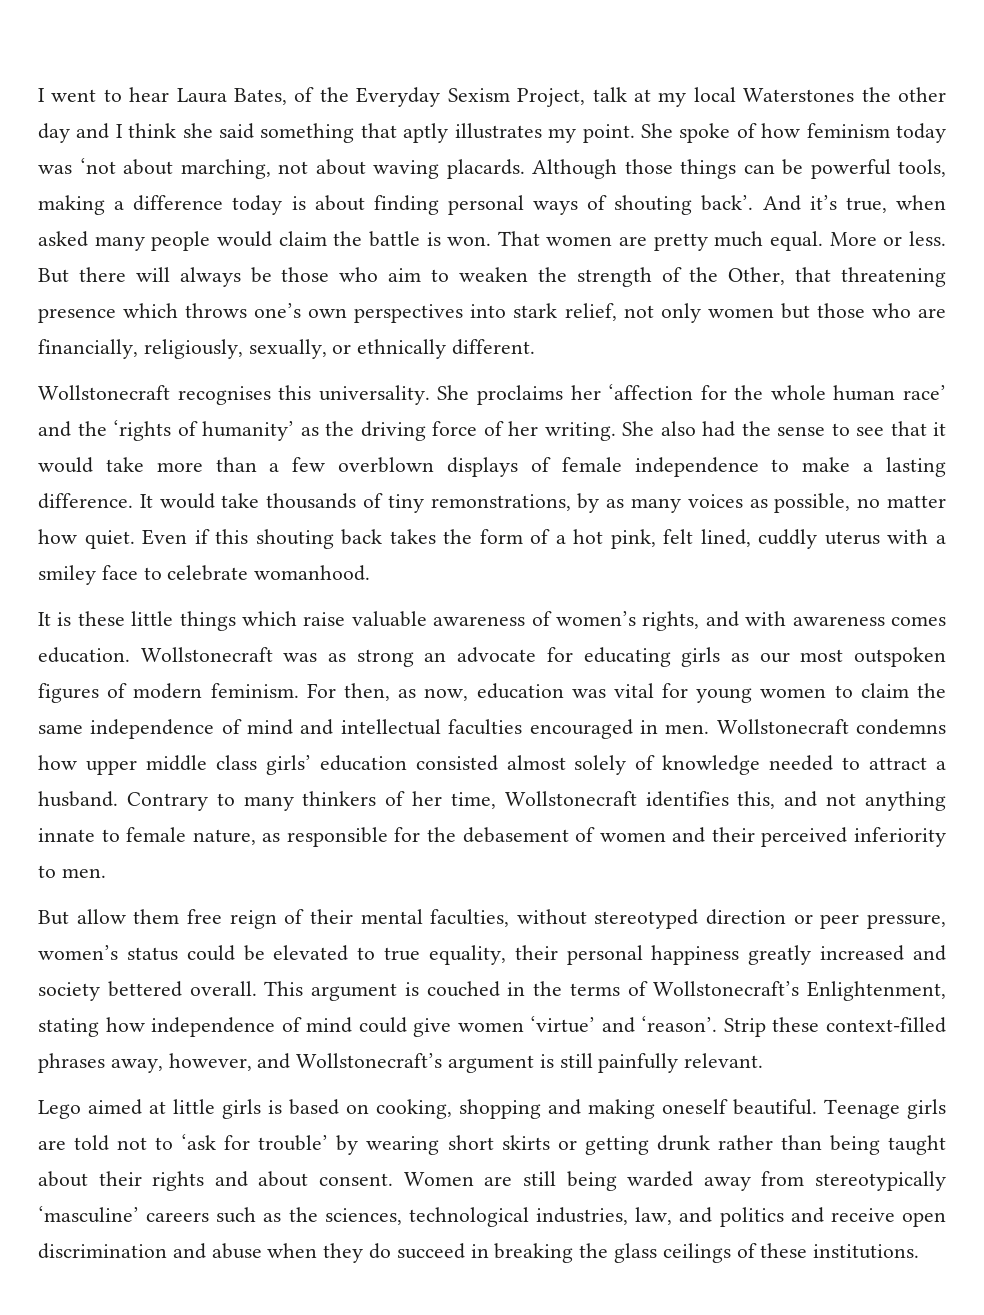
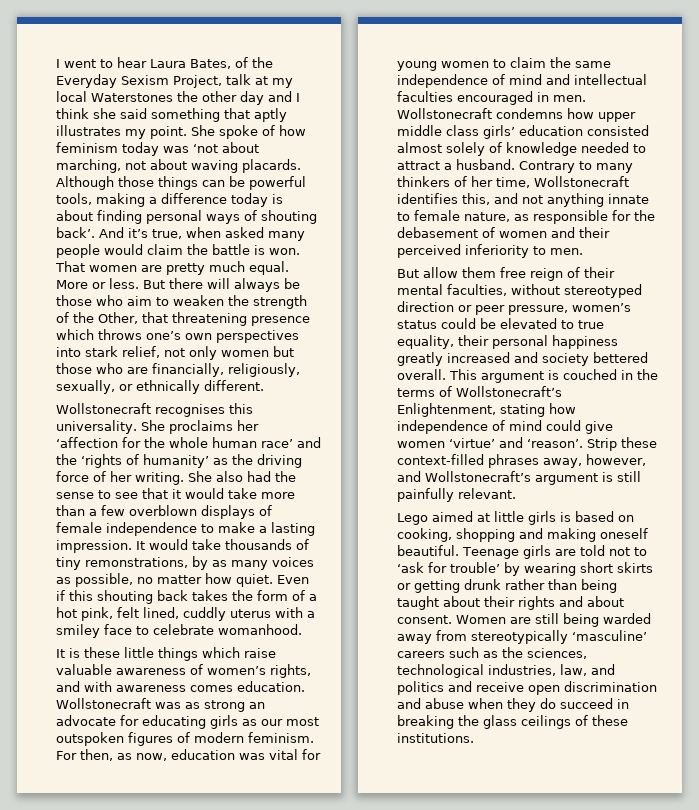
- She also had the sense to see that it would take more than a few overblown displays of female independence to make a lasting difference.
+ She also had the sense to see that it would take more than a few overblown displays of female independence to make a lasting impression.

